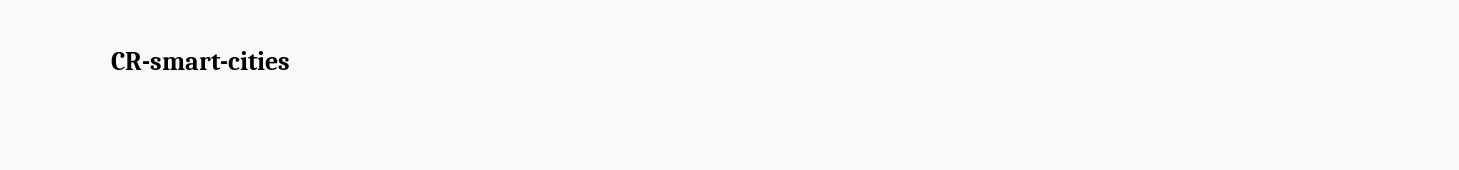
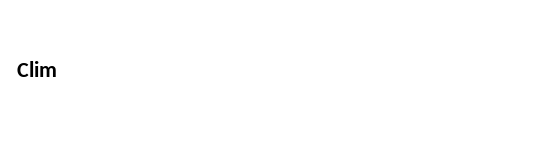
- CR-smart-cities
+ Clim

